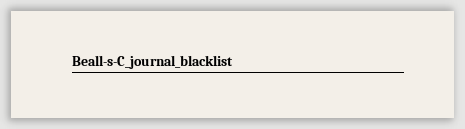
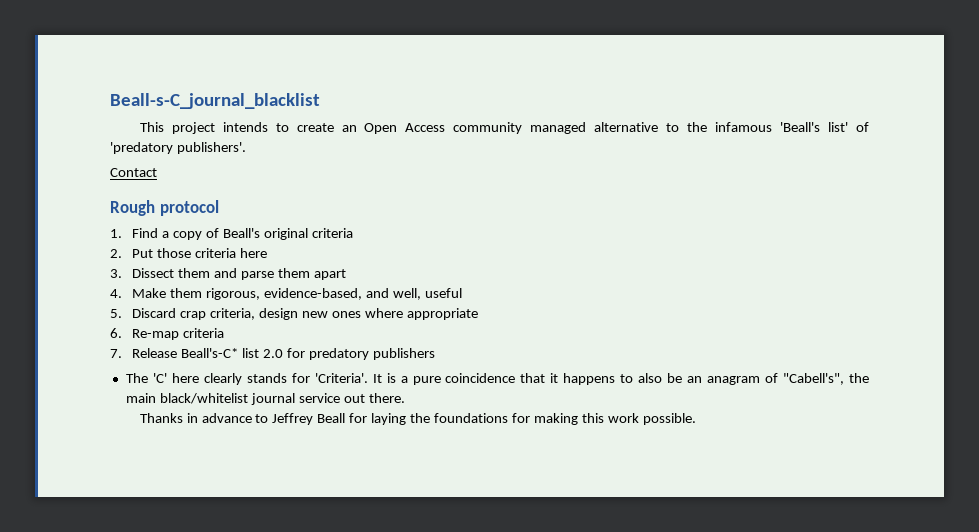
+ This project intends to create an Open Access community managed alternative to the infamous 'Beall's list' of 'predatory publishers'.
+ Contact
+ Rough protocol
+ 1. Find a copy of Beall's original criteria
+ 2. Put those criteria here
+ 3. Dissect them and parse them apart
+ 4. Make them rigorous, evidence-based, and well, useful
+ 5. Discard crap criteria, design new ones where appropriate
+ 6. Re-map criteria
+ 7. Release Beall's-C* list 2.0 for predatory publishers
+ The 'C' here clearly stands for 'Criteria'. It is a pure coincidence that it happens to also be an anagram of "Cabell's", the main black/whitelist journal service out there.
+ Thanks in advance to Jeffrey Beall for laying the foundations for making this work possible.

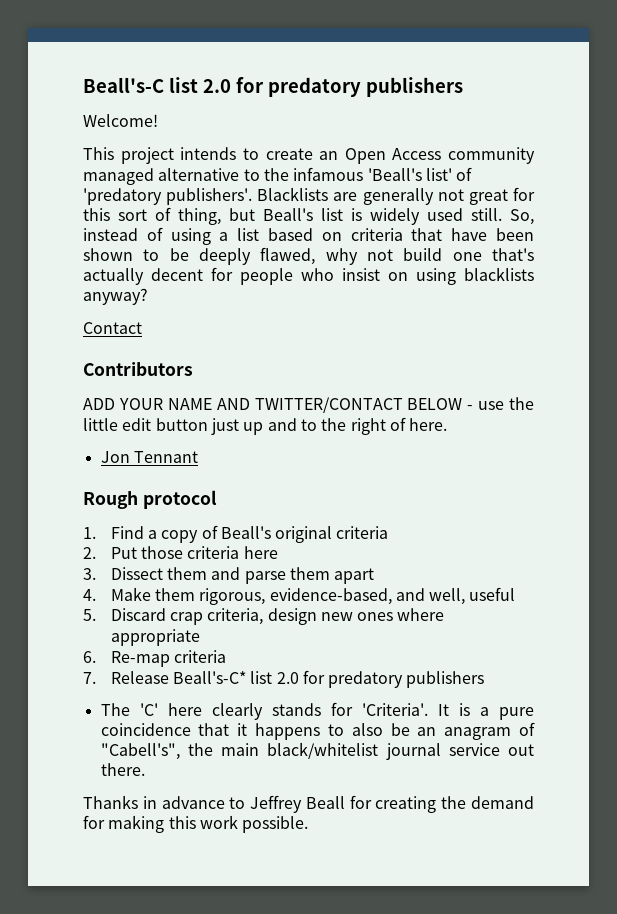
- Beall-s-C_journal_blacklist
+ Beall's-C list 2.0 for predatory publishers
+ Welcome!
- This project intends to create an Open Access community managed alternative to the infamous 'Beall's list' of 'predatory publishers'.
+ This project intends to create an Open Access community managed alternative to the infamous 'Beall's list' of 'predatory publishers'. Blacklists are generally not great for this sort of thing, but Beall's list is widely used still. So, instead of using a list based on criteria that have been shown to be deeply flawed, why not build one that's actually decent for people who insist on using blacklists anyway?
  Contact
+ Contributors
+ ADD YOUR NAME AND TWITTER/CONTACT BELOW - use the little edit button just up and to the right of here.
+ Jon Tennant
- Thanks in advance to Jeffrey Beall for laying the foundations for making this work possible.
+ Thanks in advance to Jeffrey Beall for creating the demand for making this work possible.

